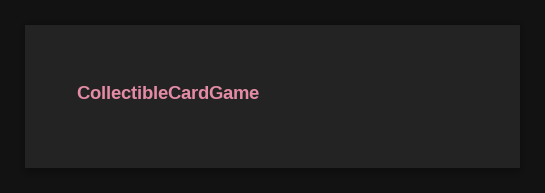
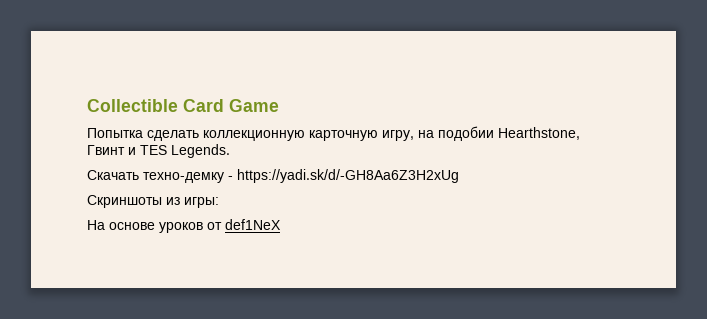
- CollectibleCardGame
+ Collectible Card Game
+ Попытка сделать коллекционную карточную игру, на подобии Hearthstone, Гвинт и TES Legends.
+ Скачать техно-демку - https://yadi.sk/d/-GH8Aa6Z3H2xUg
+ Скриншоты из игры:
+ На основе уроков от def1NeX

